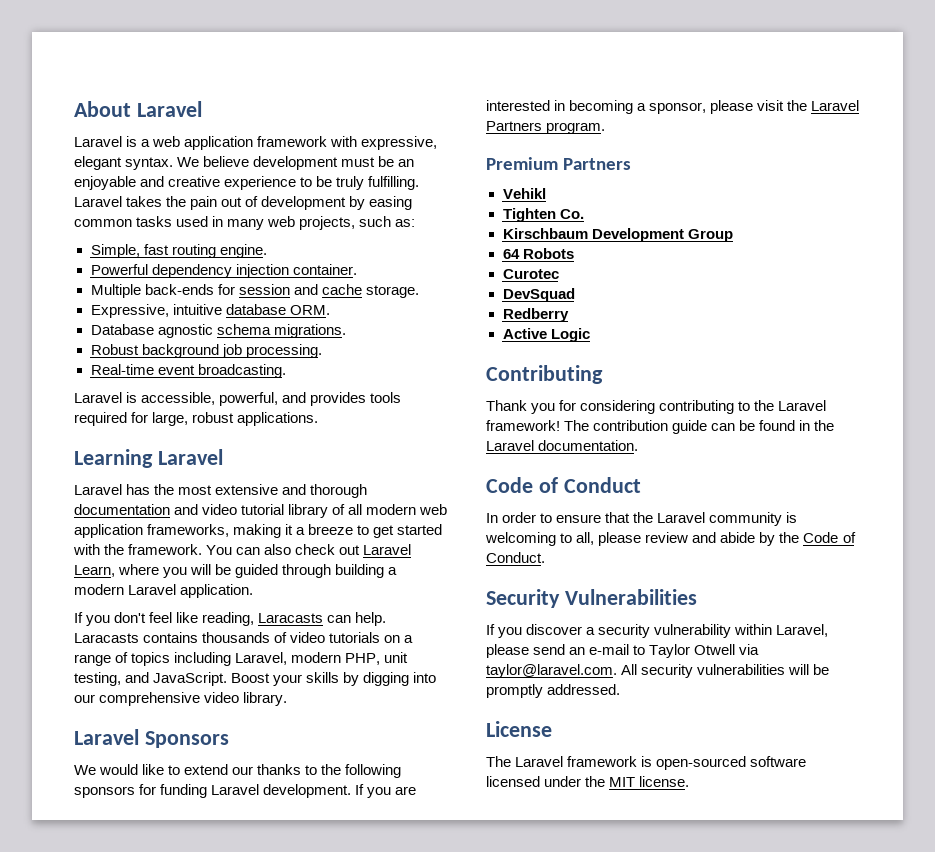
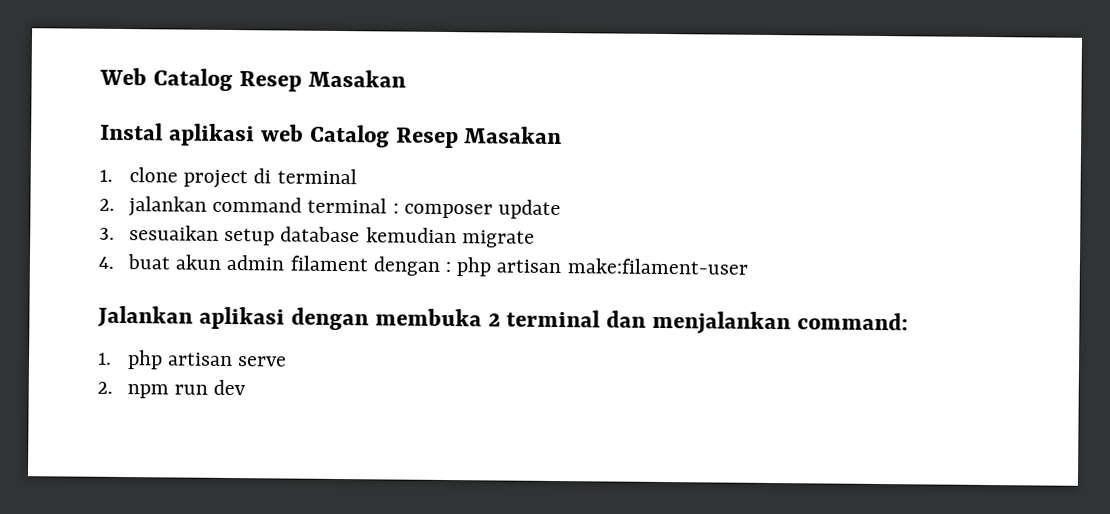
- About Laravel
- Laravel is a web application framework with expressive, elegant syntax. We believe development must be an enjoyable and creative experience to be truly fulfilling. Laravel takes the pain out of development by easing common tasks used in many web projects, such as:
- Simple, fast routing engine.
- Powerful dependency injection container.
- Multiple back-ends for session and cache storage.
- Expressive, intuitive database ORM.
- Database agnostic schema migrations.
- Robust background job processing.
- Real-time event broadcasting.
- Laravel is accessible, powerful, and provides tools required for large, robust applications.
- Learning Laravel
- Laravel has the most extensive and thorough documentation and video tutorial library of all modern web application frameworks, making it a breeze to get started with the framework. You can also check out Laravel Learn, where you will be guided through building a modern Laravel application.
- If you don't feel like reading, Laracasts can help. Laracasts contains thousands of video tutorials on a range of topics including Laravel, modern PHP, unit testing, and JavaScript. Boost your skills by digging into our comprehensive video library.
- Laravel Sponsors
- We would like to extend our thanks to the following sponsors for funding Laravel development. If you are interested in becoming a sponsor, please visit the Laravel Partners program.
- Premium Partners
- Vehikl
- Tighten Co.
- Kirschbaum Development Group
- 64 Robots
- Curotec
- DevSquad
- Redberry
- Active Logic
- Contributing
- Thank you for considering contributing to the Laravel framework! The contribution guide can be found in the Laravel documentation.
- Code of Conduct
- In order to ensure that the Laravel community is welcoming to all, please review and abide by the Code of Conduct.
- Security Vulnerabilities
- If you discover a security vulnerability within Laravel, please send an e-mail to Taylor Otwell via taylor@laravel.com. All security vulnerabilities will be promptly addressed.
- License
- The Laravel framework is open-sourced software licensed under the MIT license.
+ Web Catalog Resep Masakan
+ Instal aplikasi web Catalog Resep Masakan
+ 1. clone project di terminal
+ 2. jalankan command terminal : composer update
+ 3. sesuaikan setup database kemudian migrate
+ 4. buat akun admin filament dengan : php artisan make:filament-user
+ Jalankan aplikasi dengan membuka 2 terminal dan menjalankan command:
+ 1. php artisan serve
+ 2. npm run dev

